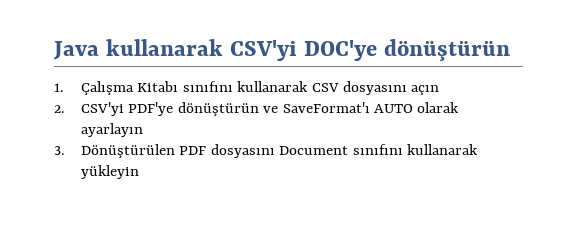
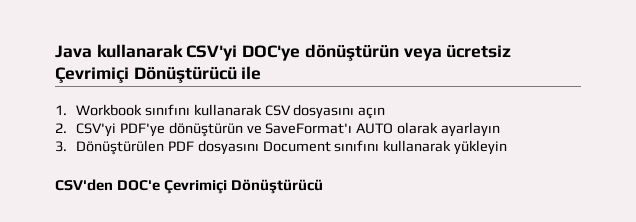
- Java kullanarak CSV'yi DOC'ye dönüştürün
+ Java kullanarak CSV'yi DOC'ye dönüştürün veya ücretsiz Çevrimiçi Dönüştürücü ile
- 1. Çalışma Kitabı sınıfını kullanarak CSV dosyasını açın
+ 1. Workbook sınıfını kullanarak CSV dosyasını açın
+ CSV'den DOC'e Çevrimiçi Dönüştürücü

